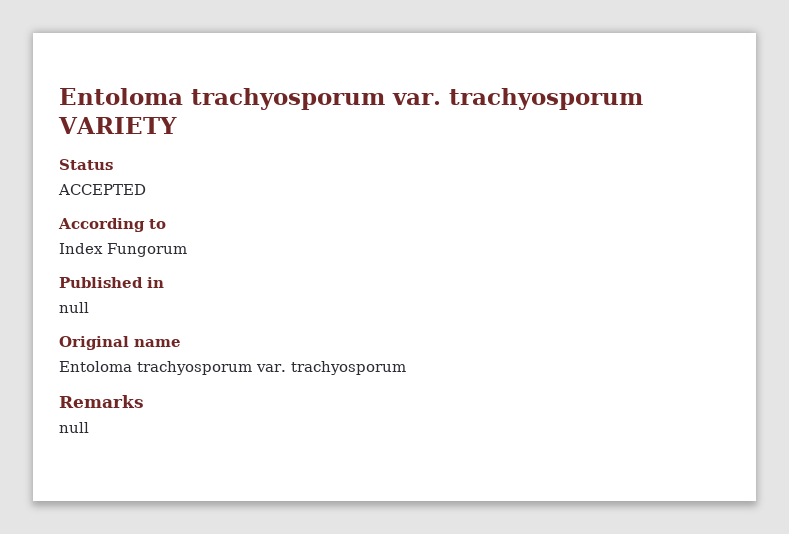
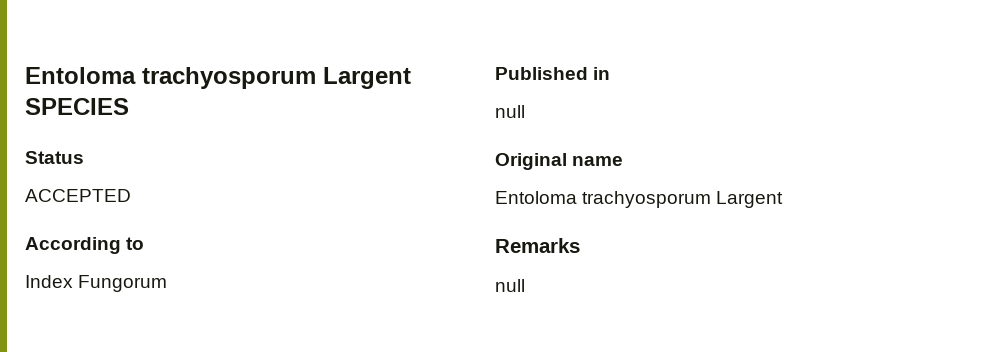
- Entoloma trachyosporum var. trachyosporum VARIETY
+ Entoloma trachyosporum Largent SPECIES
  Original name
- Entoloma trachyosporum var. trachyosporum
+ Entoloma trachyosporum Largent

